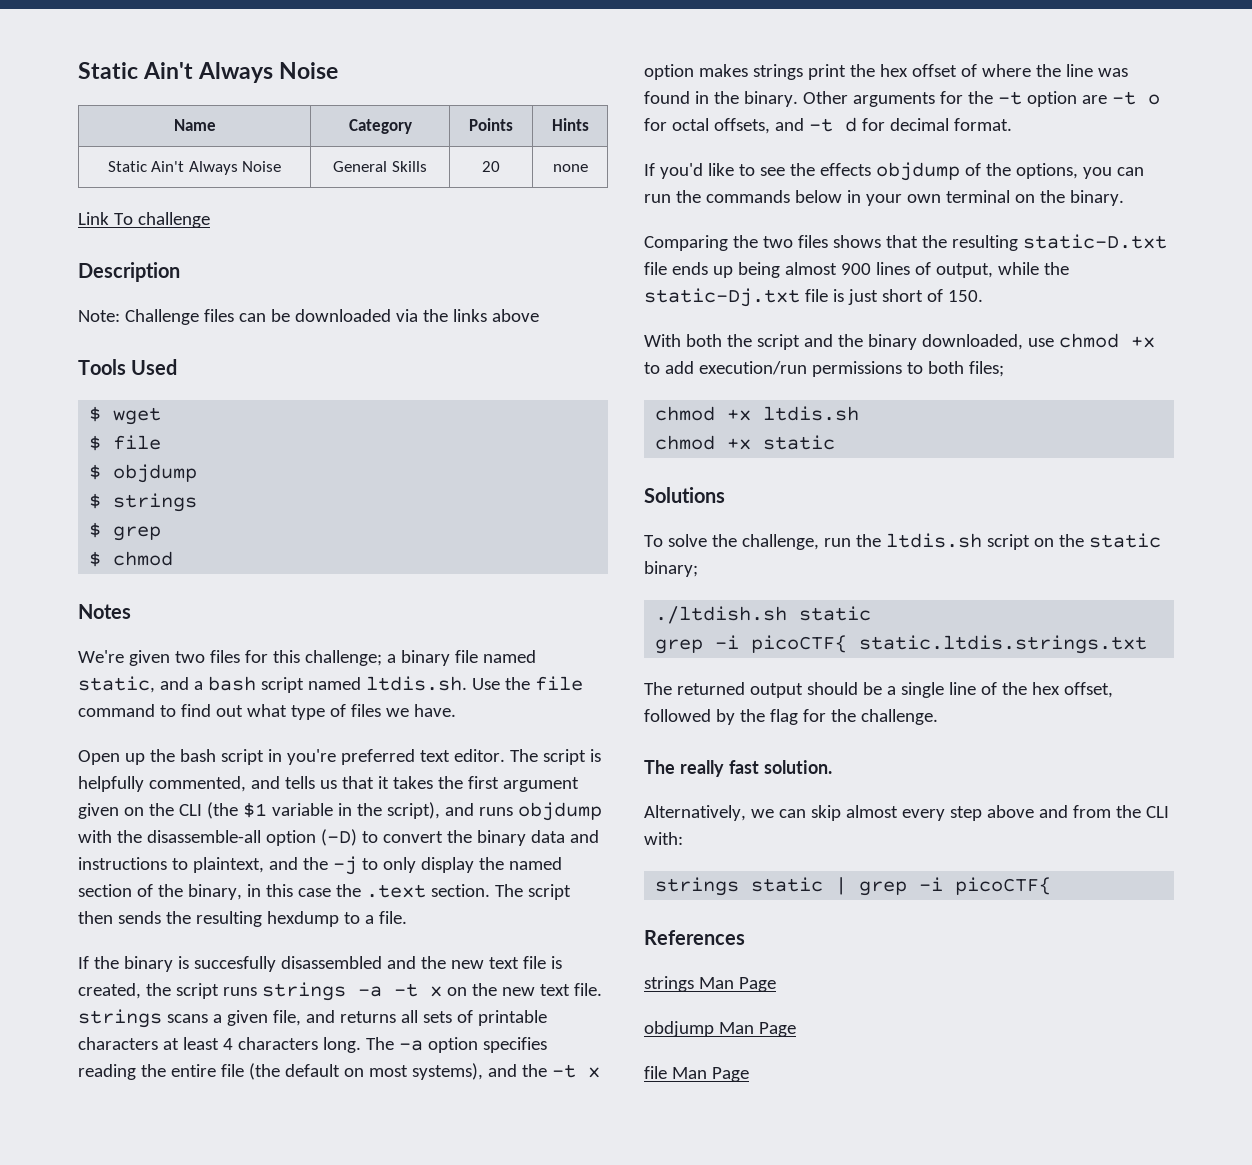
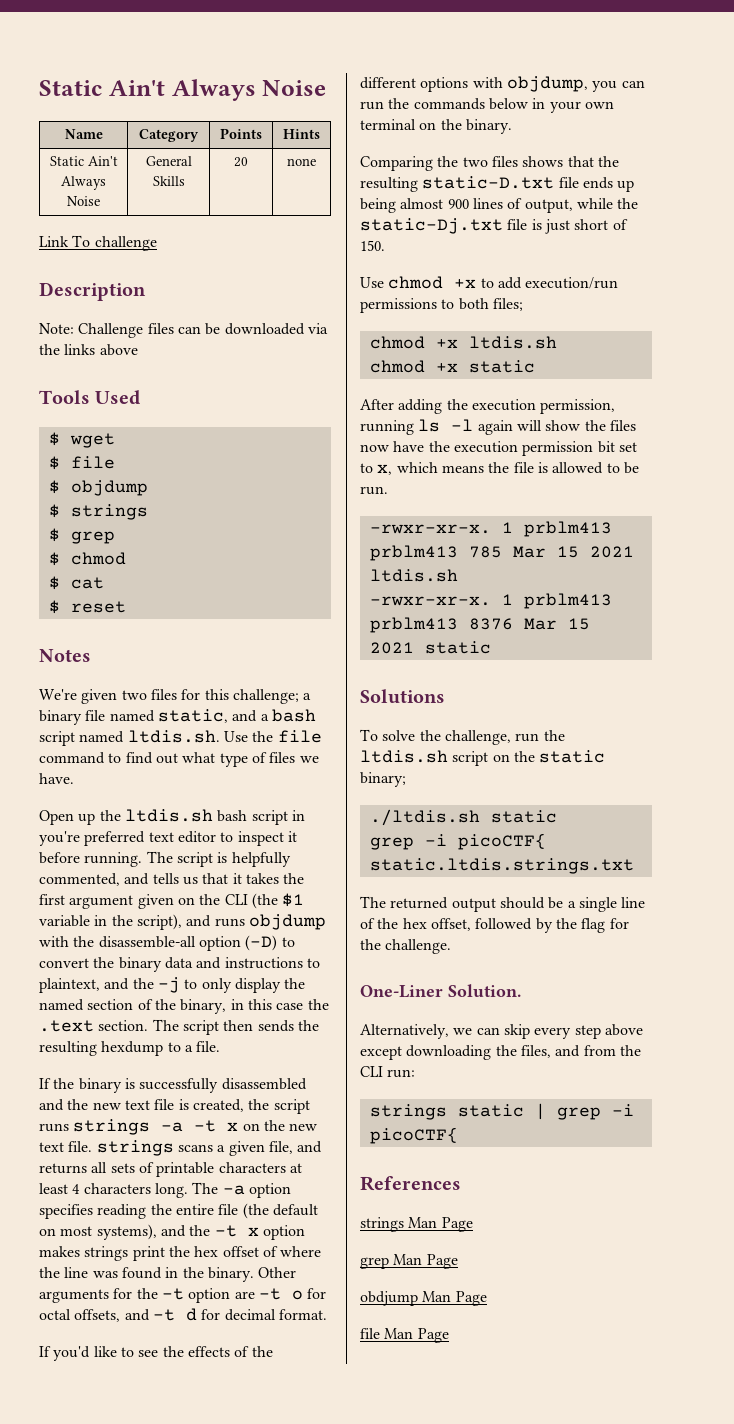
+ $ cat
+ $ reset
- Open up the bash script in you're preferred text editor.
+ Open up the ltdis.sh bash script in you're preferred text editor to inspect it before running.
- If the binary is succesfully disassembled and the new text file is created, the script runs strings -a -t x on the new text file. strings scans a given file, and returns all sets of printable characters at least 4 characters long.
+ If the binary is successfully disassembled and the new text file is created, the script runs strings -a -t x on the new text file. strings scans a given file, and returns all sets of printable characters at least 4 characters long.
- If you'd like to see the effects objdump of the options, you can run the commands below in your own terminal on the binary.
+ If you'd like to see the effects of the different options with objdump, you can run the commands below in your own terminal on the binary.
- With both the script and the binary downloaded, use chmod +x to add execution/run permissions to both files;
+ Use chmod +x to add execution/run permissions to both files;
+ After adding the execution permission, running ls -l again will show the files now have the execution permission bit set to x, which means the file is allowed to be run.
+ -rwxr-xr-x. 1 prblm413 prblm413 785 Mar 15 2021 ltdis.sh
+ -rwxr-xr-x. 1 prblm413 prblm413 8376 Mar 15 2021 static
- ./ltdish.sh static
+ ./ltdis.sh static
- The really fast solution.
+ One-Liner Solution.
- Alternatively, we can skip almost every step above and from the CLI with:
+ Alternatively, we can skip every step above except downloading the files, and from the CLI run:
+ grep Man Page

